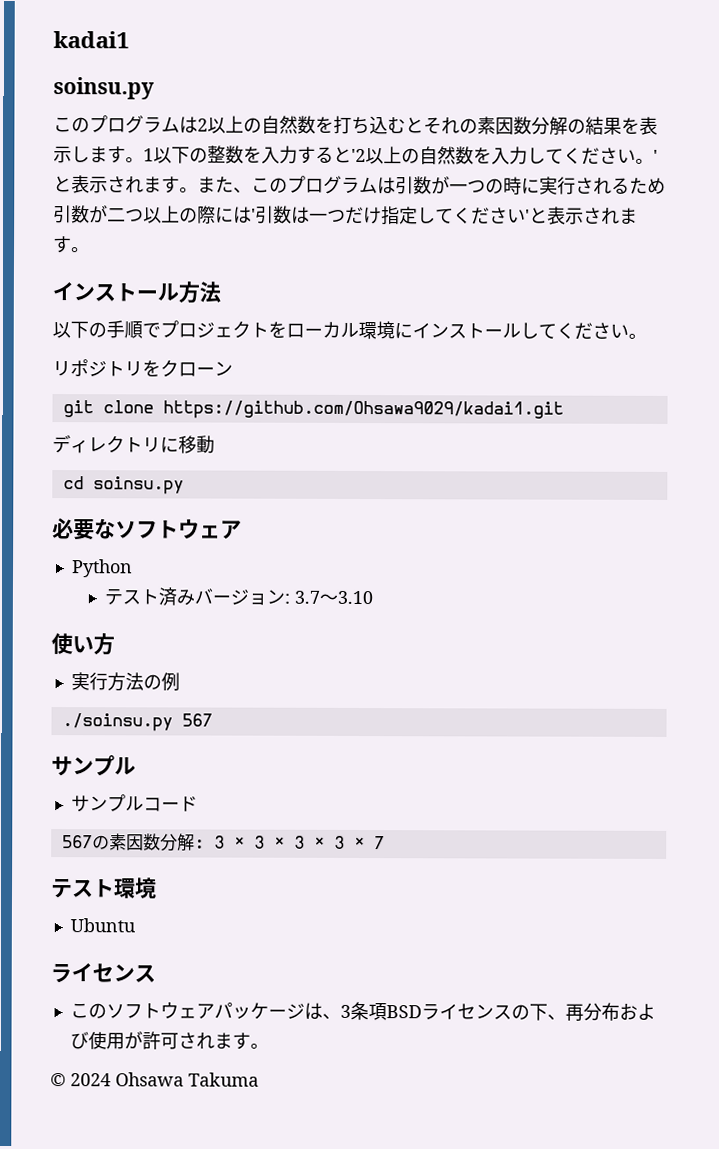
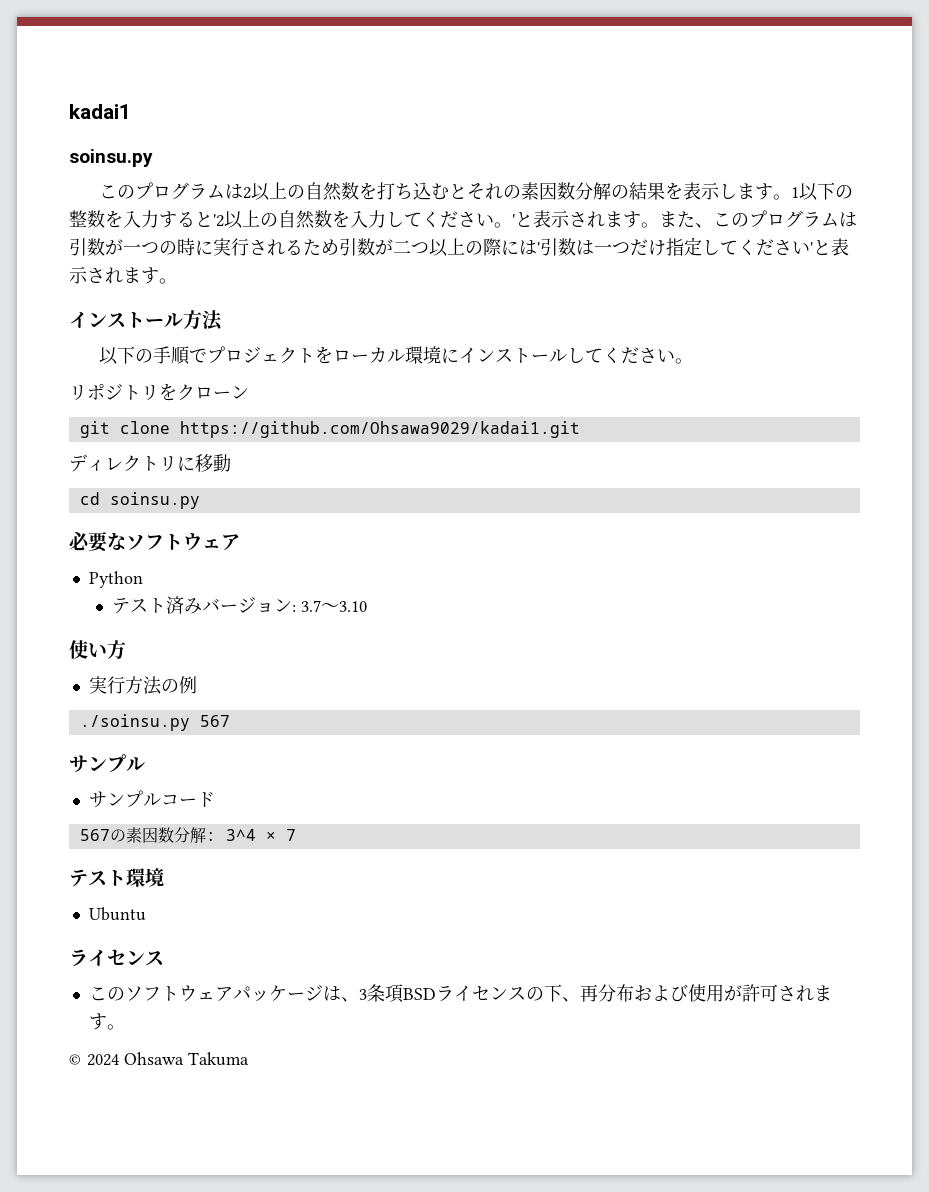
- 567の素因数分解: 3 × 3 × 3 × 3 × 7
+ 567の素因数分解: 3^4 × 7

